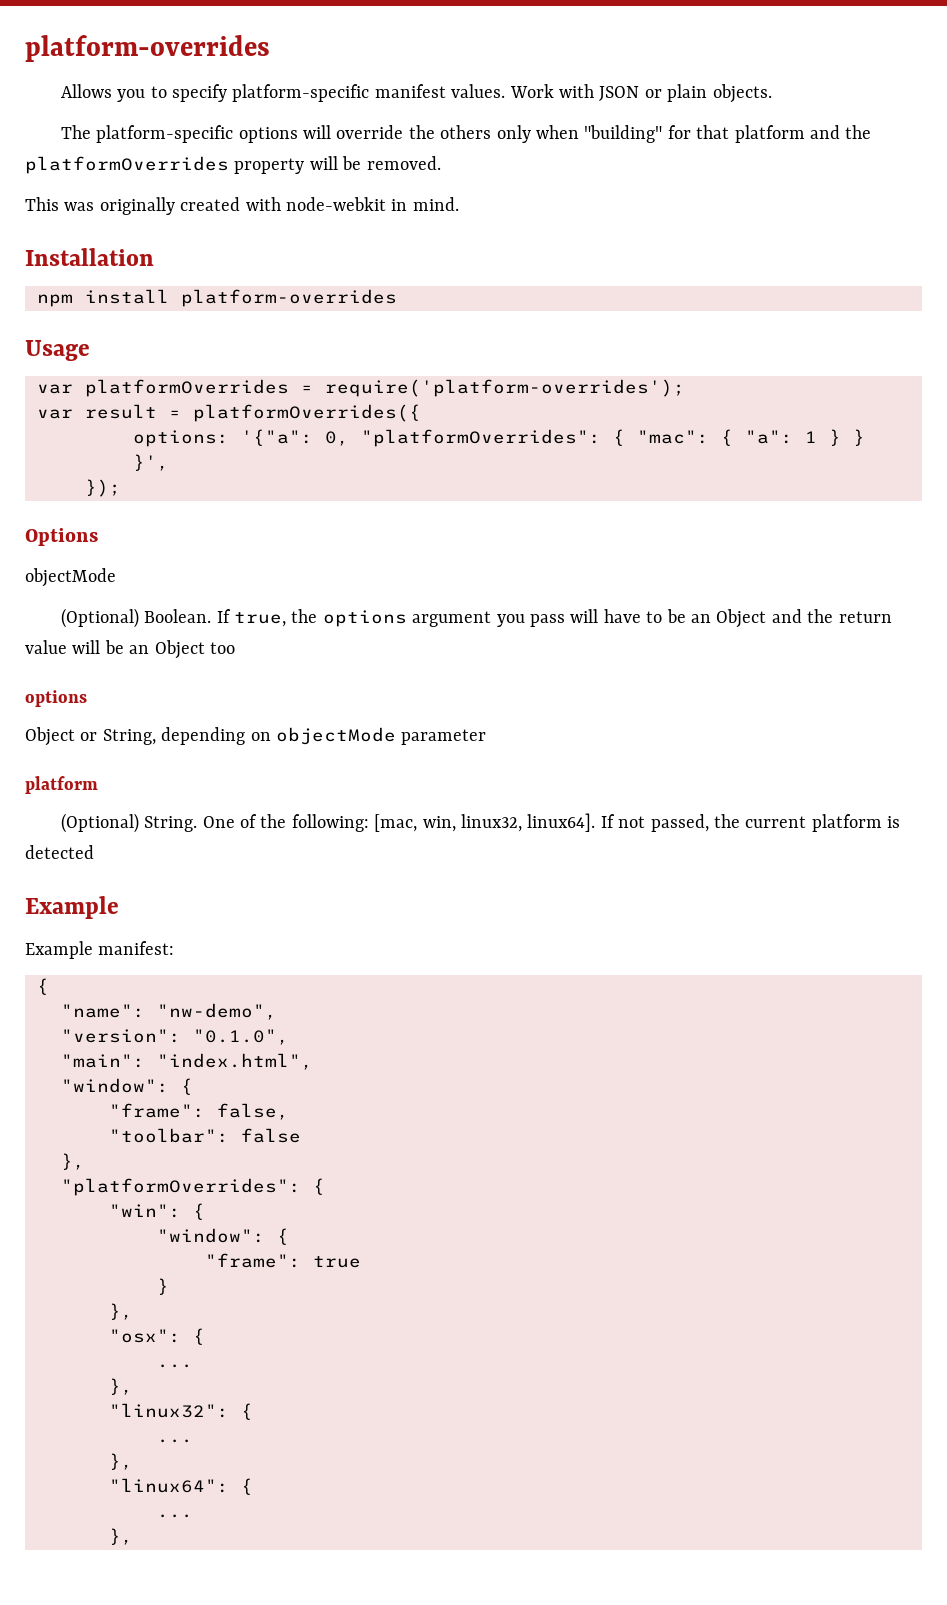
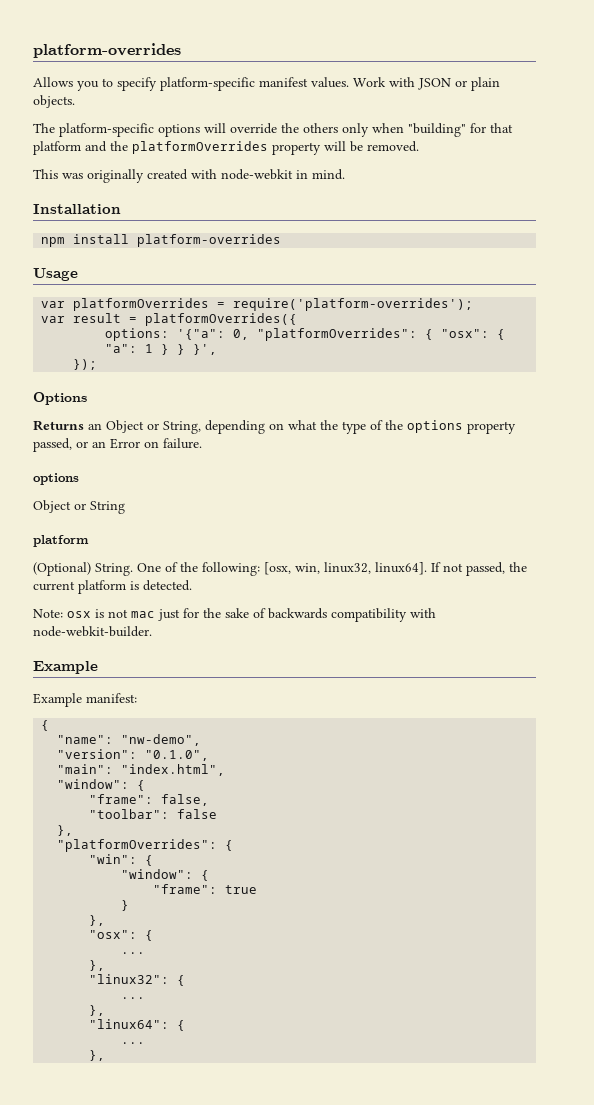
- options: '{"a": 0, "platformOverrides": { "mac": { "a": 1 } } }',
+ options: '{"a": 0, "platformOverrides": { "osx": { "a": 1 } } }',
  Options
- objectMode
- (Optional) Boolean. If true, the options argument you pass will have to be an Object and the return value will be an Object too
+ Returns an Object or String, depending on what the type of the options property passed, or an Error on failure.
  options
- Object or String, depending on objectMode parameter
+ Object or String
- One of the following: [mac, win, linux32, linux64].
+ One of the following: [osx, win, linux32, linux64].
- If not passed, the current platform is detected
+ If not passed, the current platform is detected.
+ Note: osx is not mac just for the sake of backwards compatibility with node-webkit-builder.

